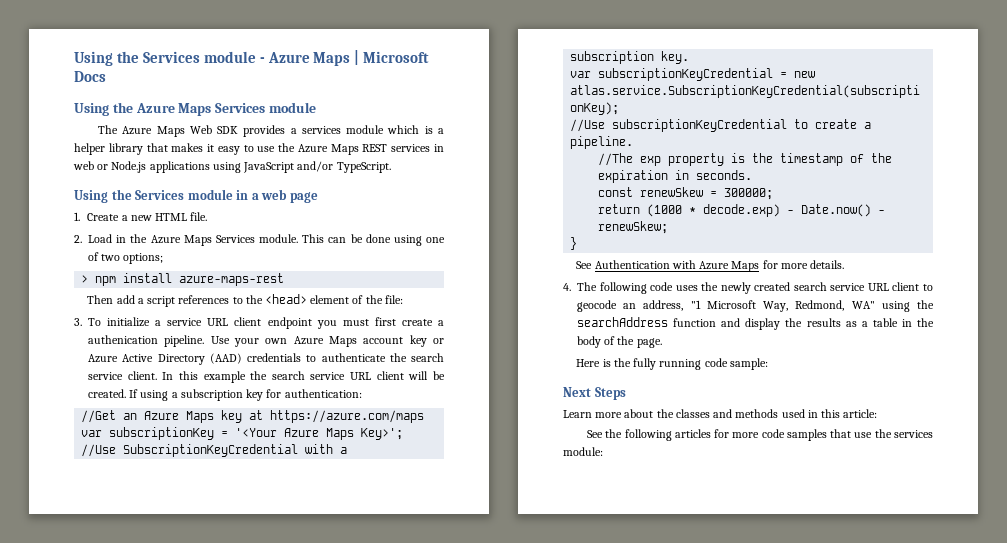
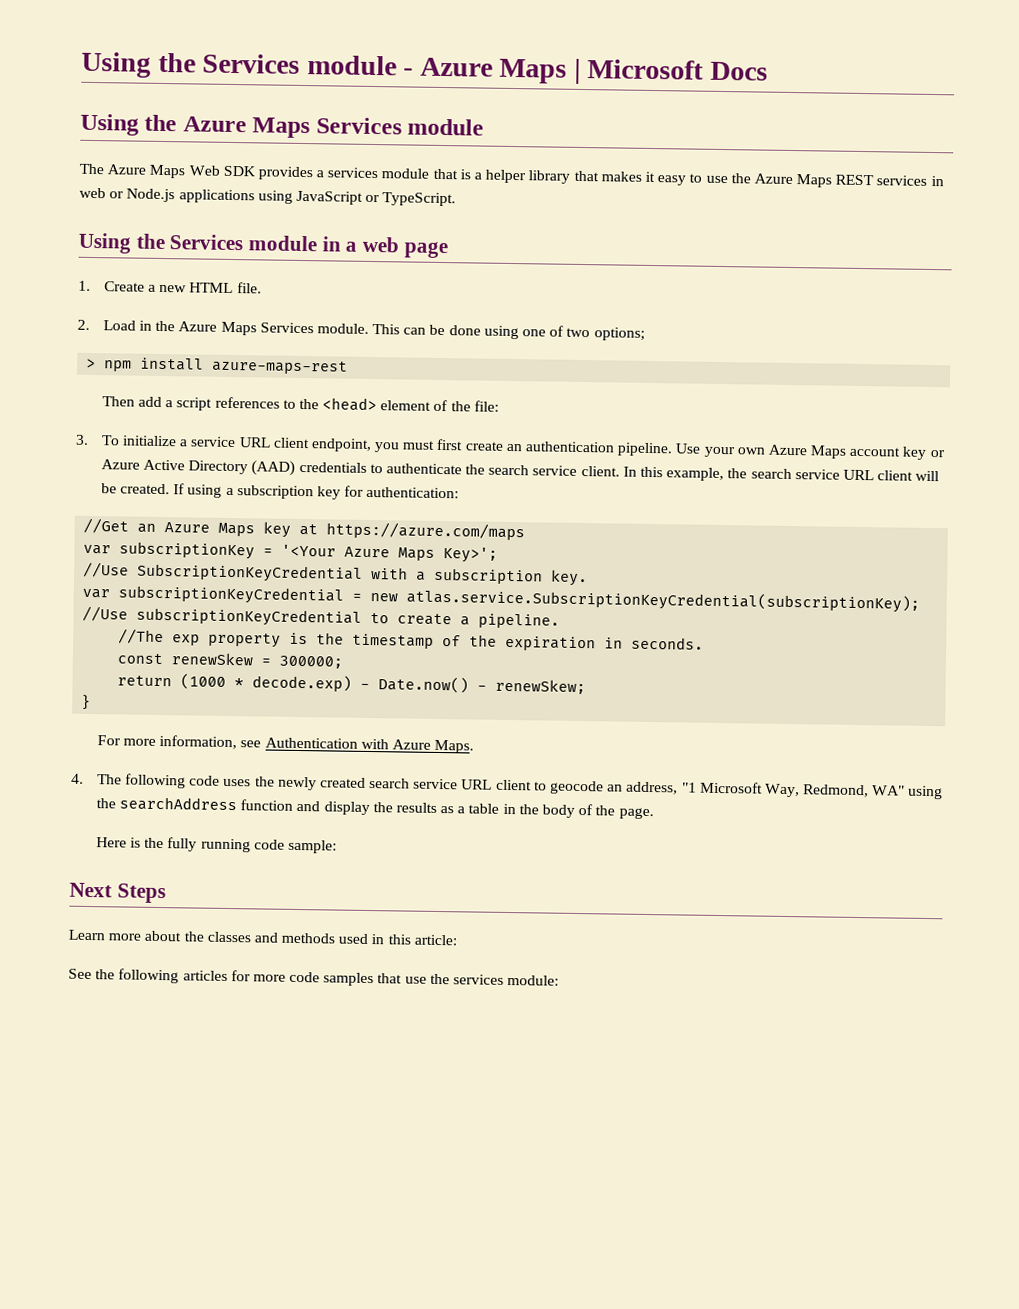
- The Azure Maps Web SDK provides a services module which is a helper library that makes it easy to use the Azure Maps REST services in web or Node.js applications using JavaScript and/or TypeScript.
+ The Azure Maps Web SDK provides a services module that is a helper library that makes it easy to use the Azure Maps REST services in web or Node.js applications using JavaScript or TypeScript.
- 3. To initialize a service URL client endpoint you must first create a authenication pipeline.
+ 3. To initialize a service URL client endpoint, you must first create an authentication pipeline.
- In this example the search service URL client will be created.
+ In this example, the search service URL client will be created.
- See Authentication with Azure Maps for more details.
+ For more information, see Authentication with Azure Maps.

